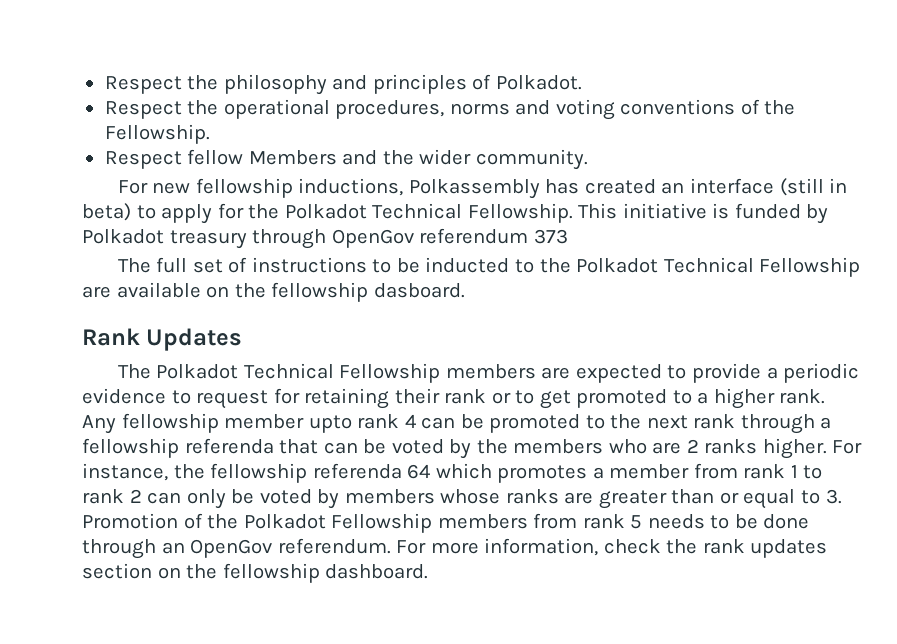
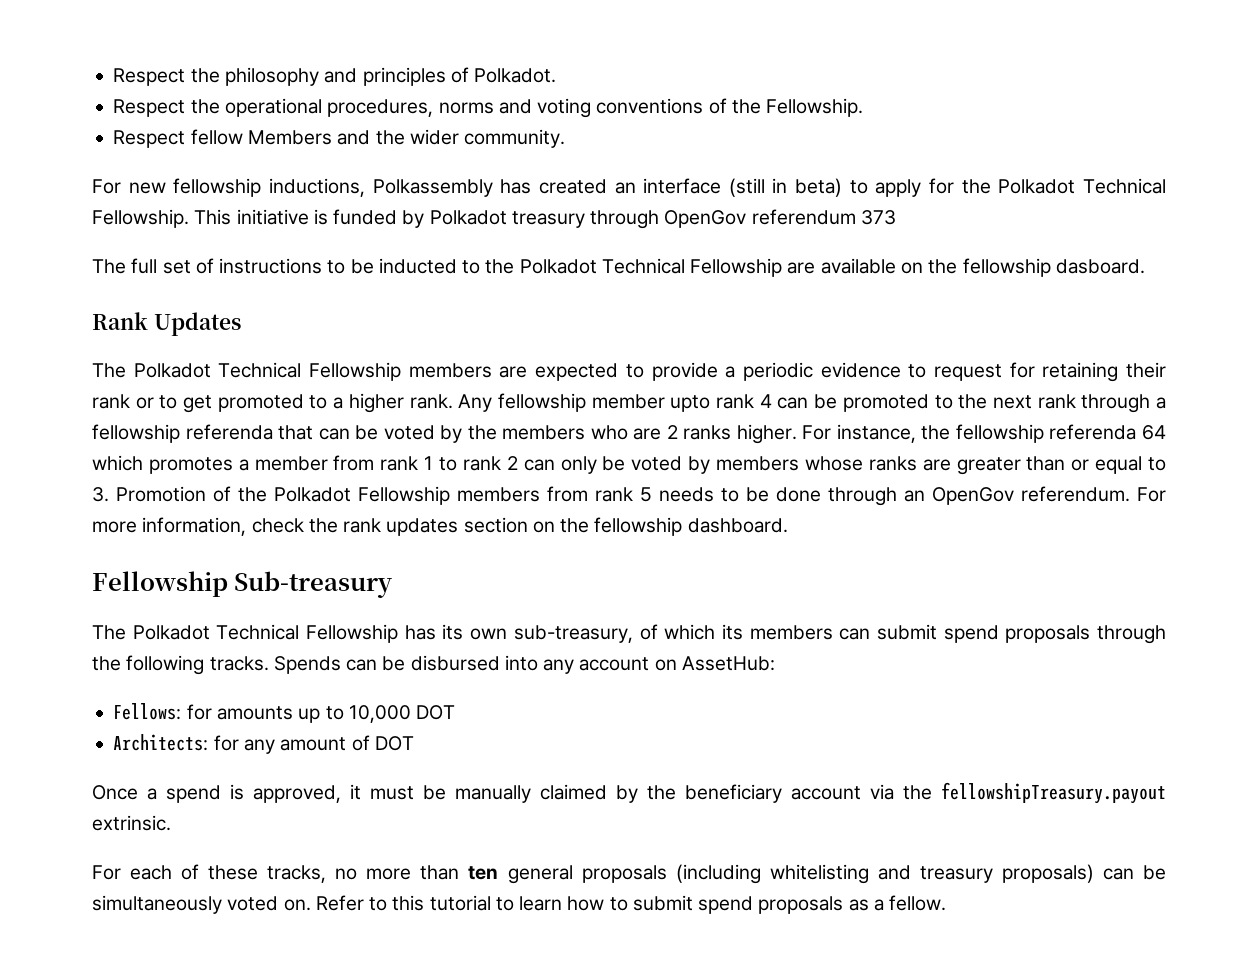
+ Fellowship Sub-treasury
+ The Polkadot Technical Fellowship has its own sub-treasury, of which its members can submit spend proposals through the following tracks. Spends can be disbursed into any account on AssetHub:
+ Fellows: for amounts up to 10,000 DOT
+ Architects: for any amount of DOT
+ Once a spend is approved, it must be manually claimed by the beneficiary account via the fellowshipTreasury.payout extrinsic.
+ For each of these tracks, no more than ten general proposals (including whitelisting and treasury proposals) can be simultaneously voted on. Refer to this tutorial to learn how to submit spend proposals as a fellow.

